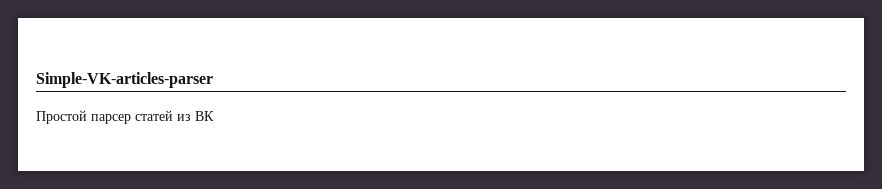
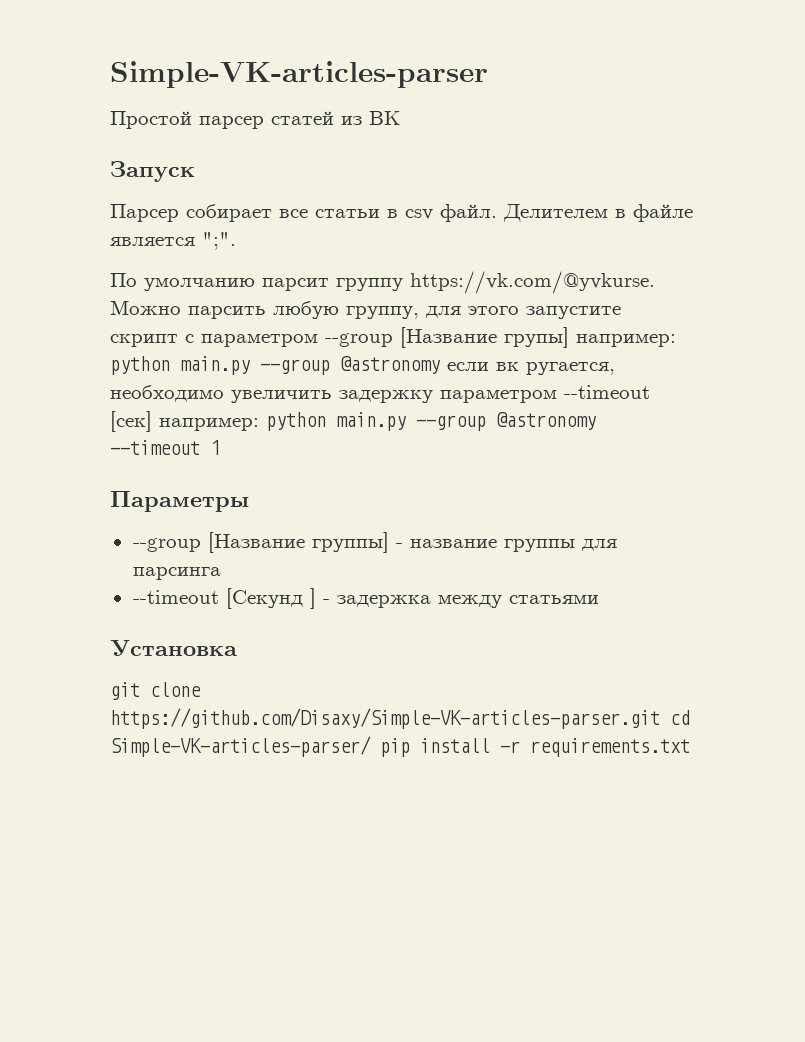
+ Запуск
+ Парсер собирает все статьи в csv файл. Делителем в файле является ";".
+ По умолчанию парсит группу https://vk.com/@yvkurse. Можно парсить любую группу, для этого запустите скрипт с параметром --group [Название групы] например: python main.py --group @astronomy если вк ругается, необходимо увеличить задержку параметром --timeout [сек] например: python main.py --group @astronomy --timeout 1
+ Параметры
+ --group [Название группы] - название группы для парсинга
+ --timeout [Секунд ] - задержка между статьями
+ Установка
+ git clone https://github.com/Disaxy/Simple-VK-articles-parser.git cd Simple-VK-articles-parser/ pip install -r requirements.txt

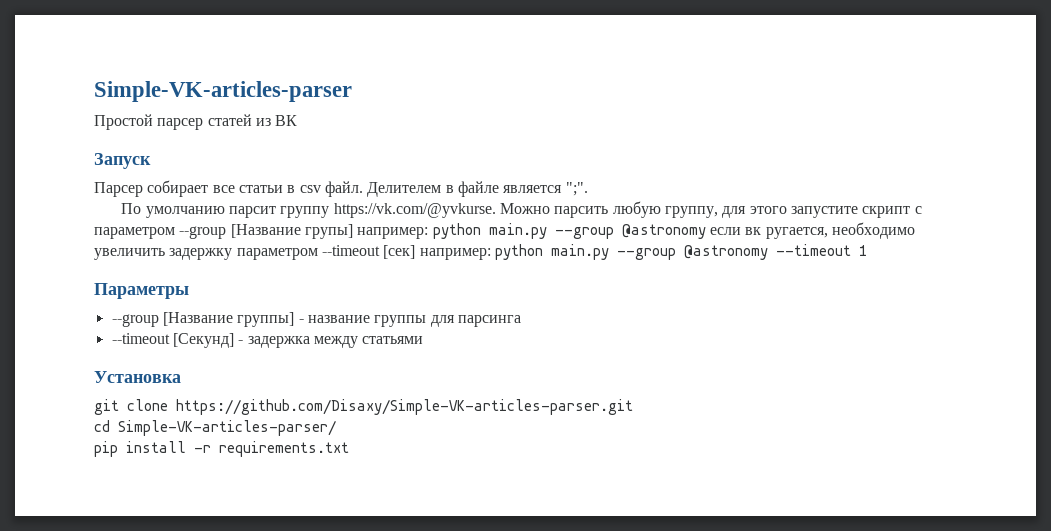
- --timeout [Секунд ] - задержка между статьями
+ --timeout [Секунд] - задержка между статьями
- git clone https://github.com/Disaxy/Simple-VK-articles-parser.git cd Simple-VK-articles-parser/ pip install -r requirements.txt
+ git clone https://github.com/Disaxy/Simple-VK-articles-parser.git
+ cd Simple-VK-articles-parser/
+ pip install -r requirements.txt

